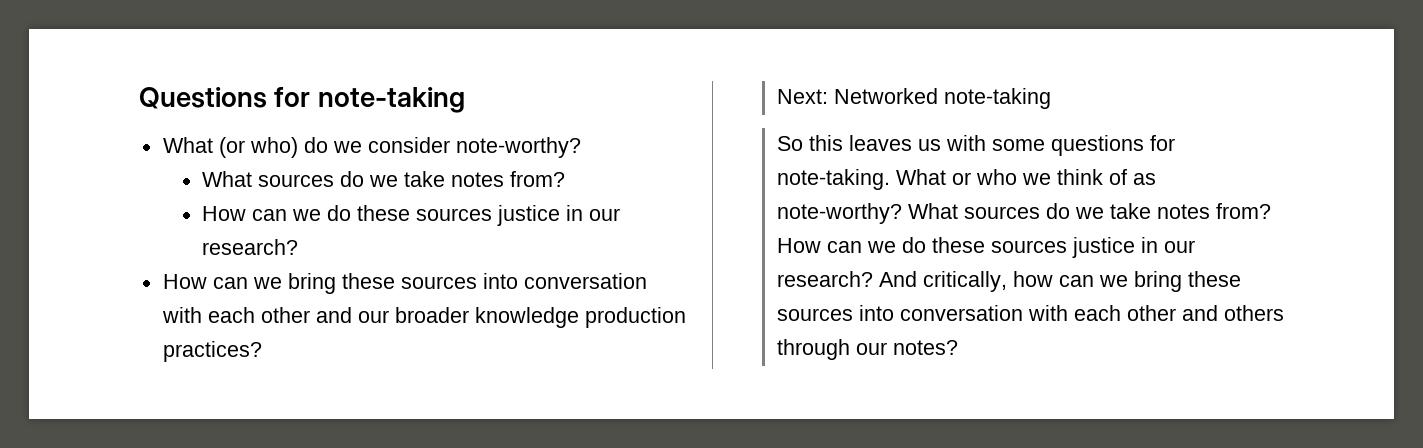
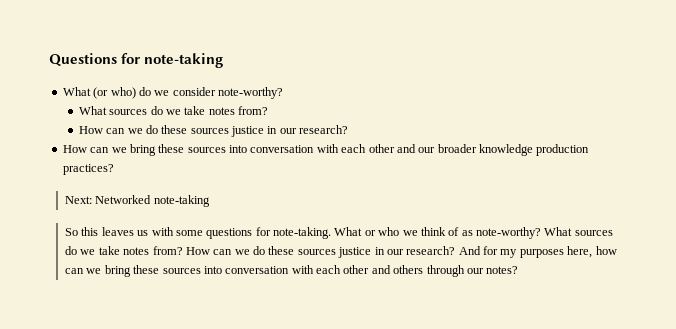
- And critically, how can we bring these sources into conversation with each other and others through our notes?
+ And for my purposes here, how can we bring these sources into conversation with each other and others through our notes?

